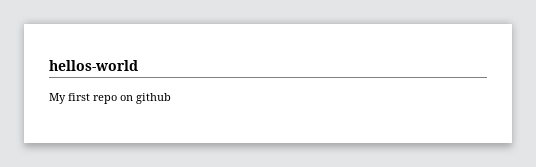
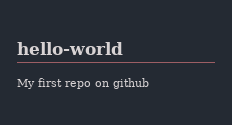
- hellos-world
+ hello-world

